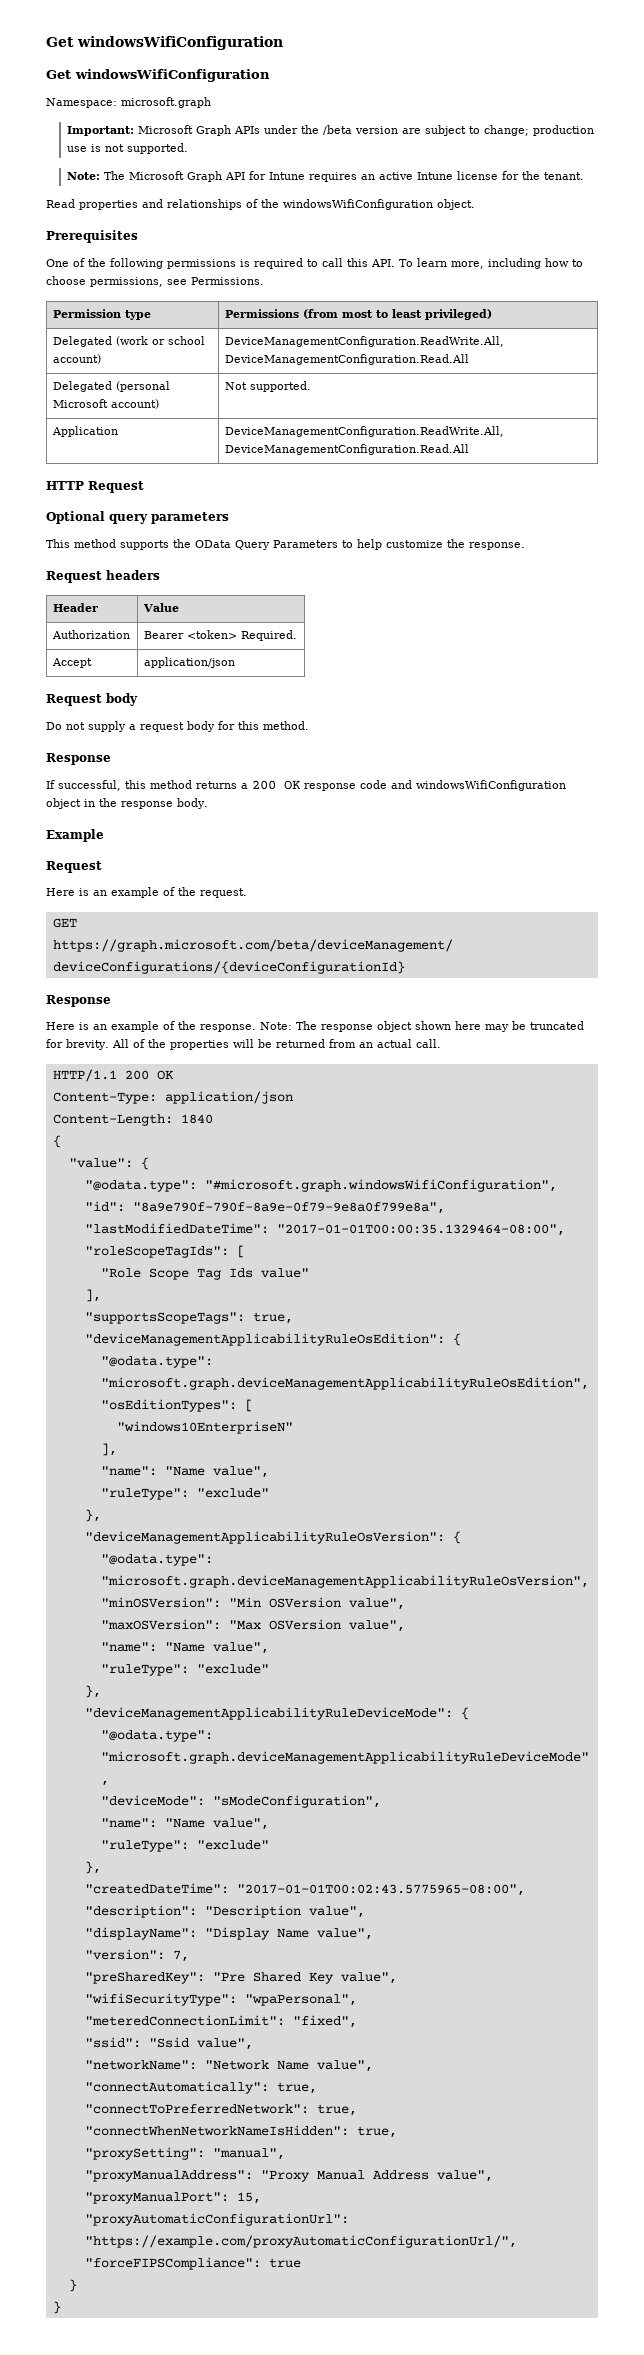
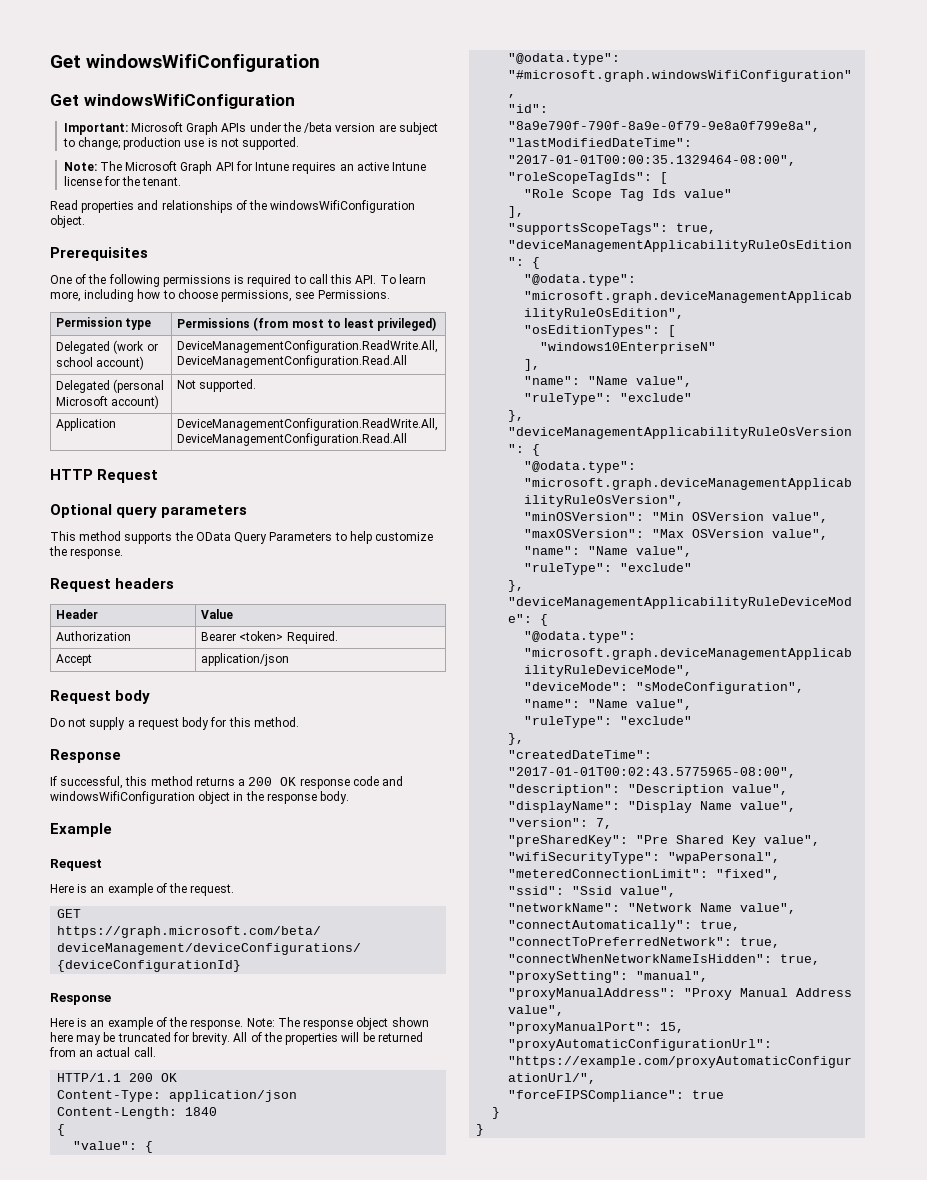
- Namespace: microsoft.graph

